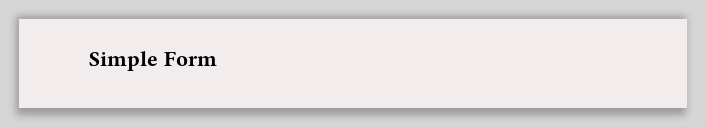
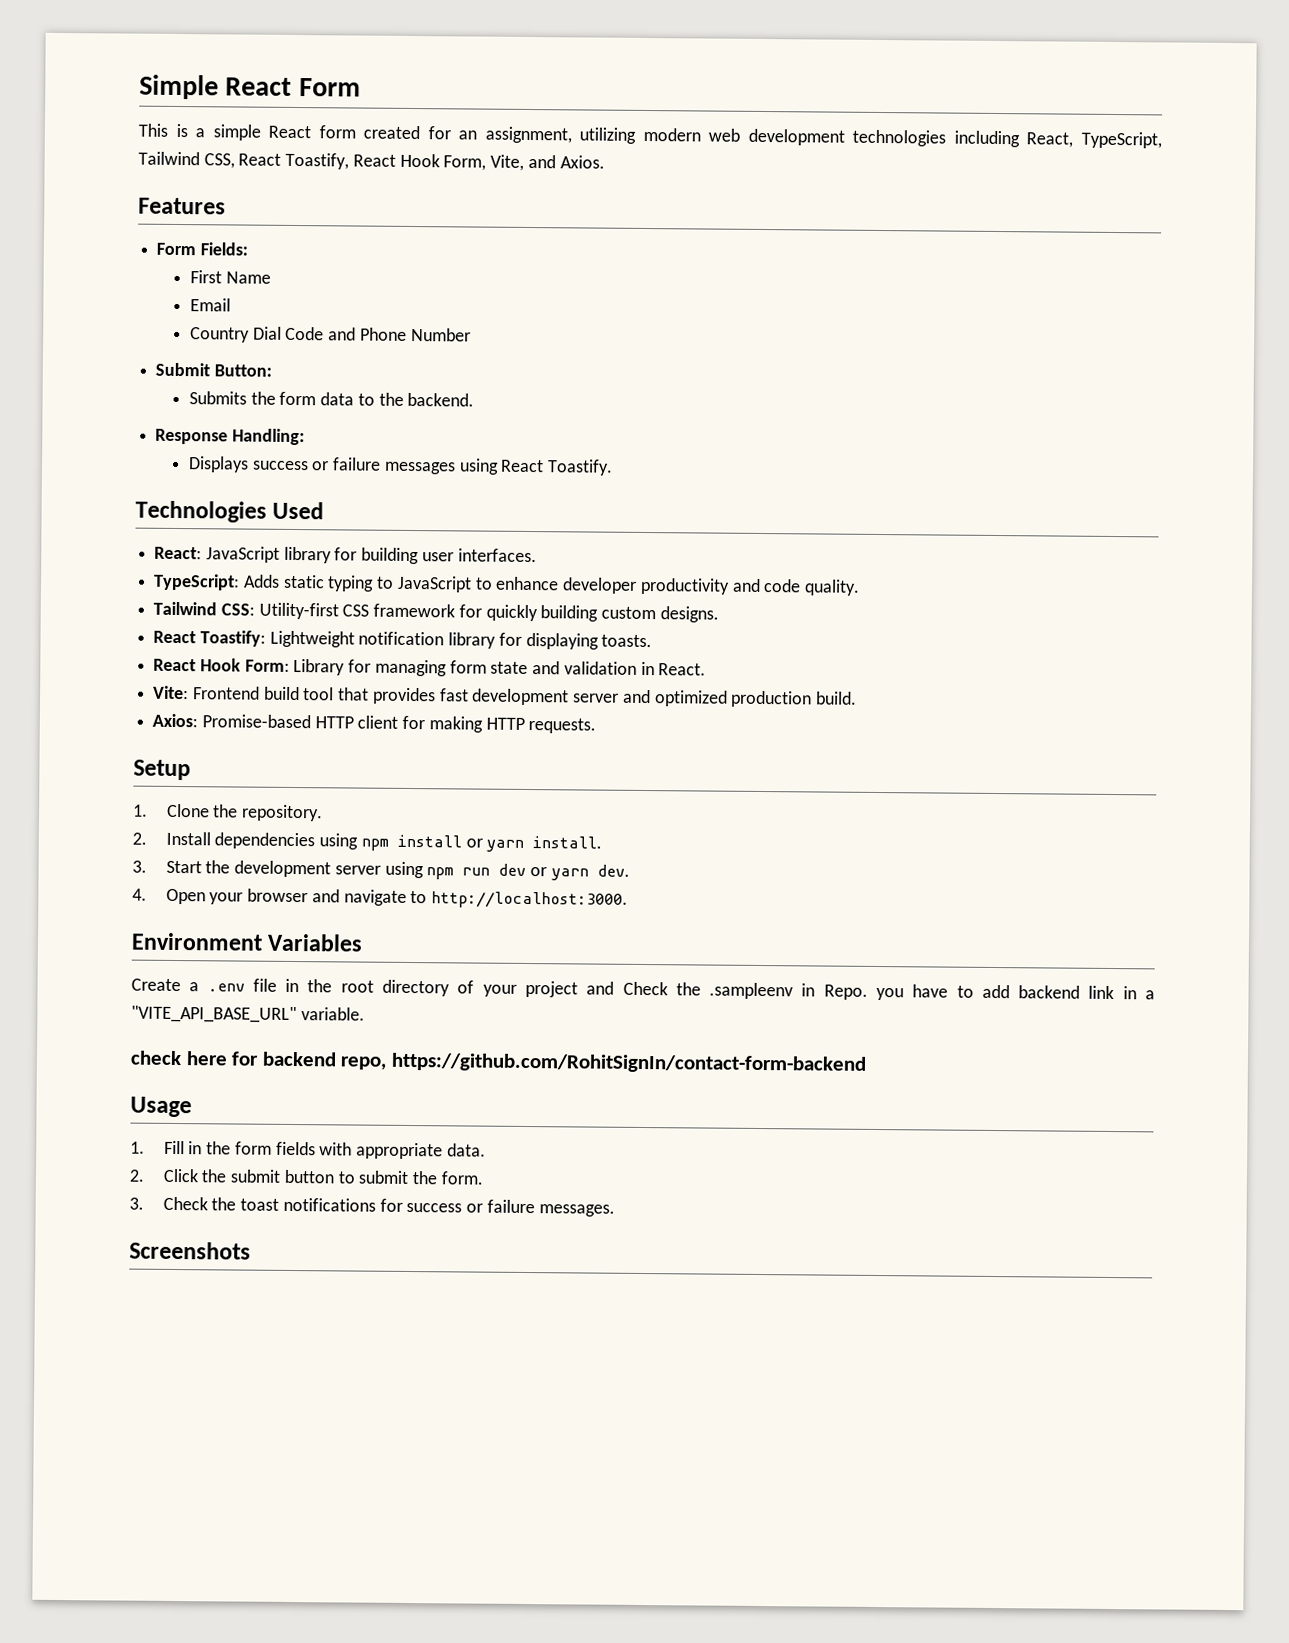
- Simple Form
+ Simple React Form
+ This is a simple React form created for an assignment, utilizing modern web development technologies including React, TypeScript, Tailwind CSS, React Toastify, React Hook Form, Vite, and Axios.
+ Features
+ Form Fields:
+ First Name
+ Email
+ Country Dial Code and Phone Number
+ Submit Button:
+ Submits the form data to the backend.
+ Response Handling:
+ Displays success or failure messages using React Toastify.
+ Technologies Used
+ React: JavaScript library for building user interfaces.
+ TypeScript: Adds static typing to JavaScript to enhance developer productivity and code quality.
+ Tailwind CSS: Utility-first CSS framework for quickly building custom designs.
+ React Toastify: Lightweight notification library for displaying toasts.
+ React Hook Form: Library for managing form state and validation in React.
+ Vite: Frontend build tool that provides fast development server and optimized production build.
+ Axios: Promise-based HTTP client for making HTTP requests.
+ Setup
+ 1. Clone the repository.
+ 2. Install dependencies using npm install or yarn install.
+ 3. Start the development server using npm run dev or yarn dev.
+ 4. Open your browser and navigate to http://localhost:3000.
+ Environment Variables
+ Create a .env file in the root directory of your project and Check the .sampleenv in Repo. you have to add backend link in a "VITE_API_BASE_URL" variable.
+ check here for backend repo, https://github.com/RohitSignIn/contact-form-backend
+ Usage
+ 1. Fill in the form fields with appropriate data.
+ 2. Click the submit button to submit the form.
+ 3. Check the toast notifications for success or failure messages.
+ Screenshots

